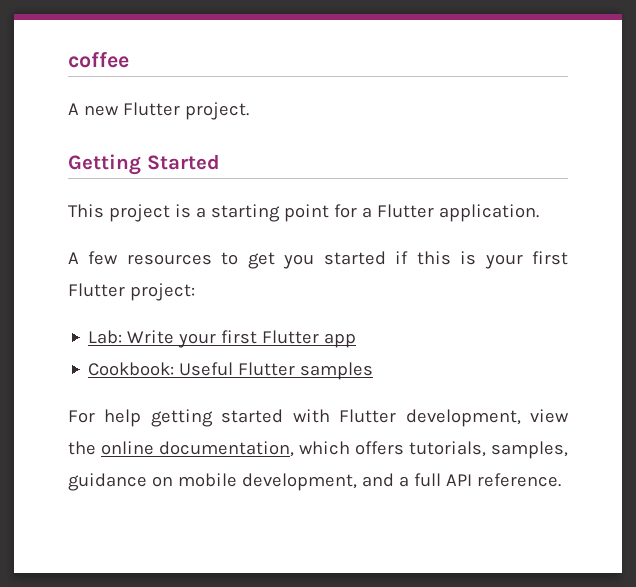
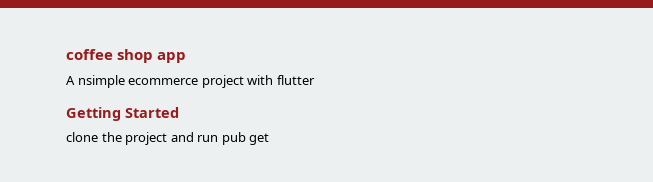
- coffee
- A new Flutter project.
+ coffee shop app
+ A nsimple ecommerce project with flutter
  Getting Started
- This project is a starting point for a Flutter application.
- A few resources to get you started if this is your first Flutter project:
- Lab: Write your first Flutter app
- Cookbook: Useful Flutter samples
- For help getting started with Flutter development, view the online documentation, which offers tutorials, samples, guidance on mobile development, and a full API reference.
+ clone the project and run pub get

